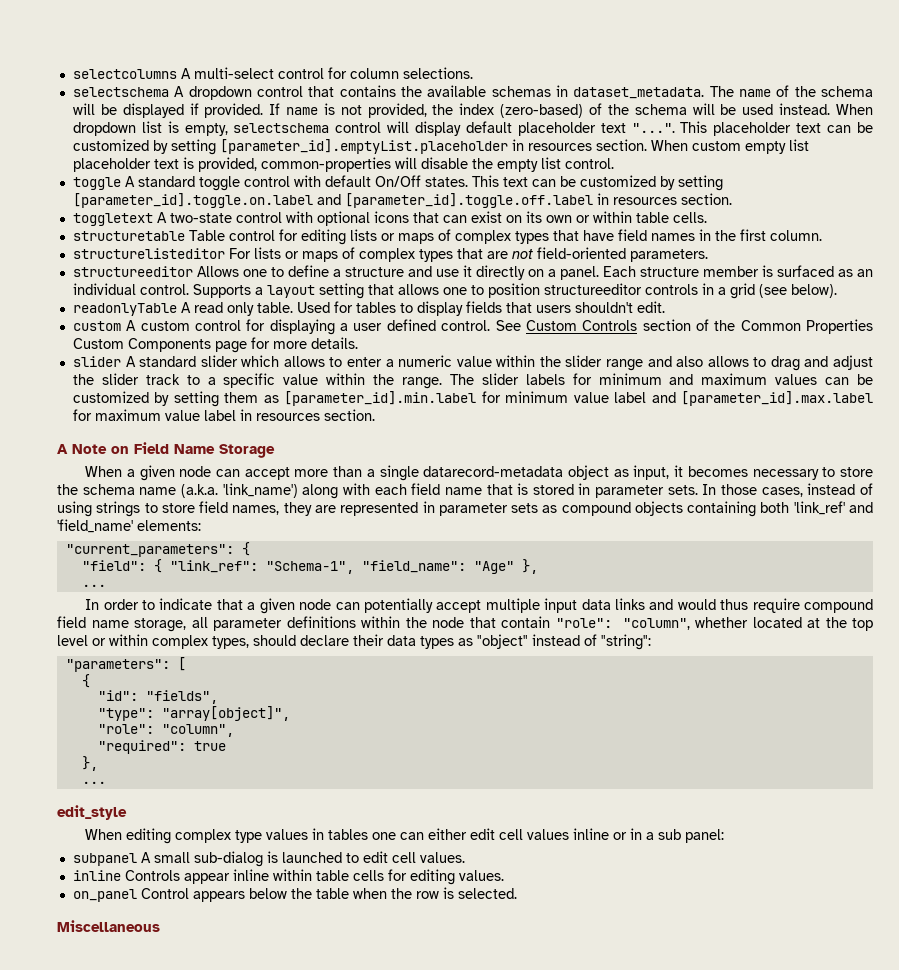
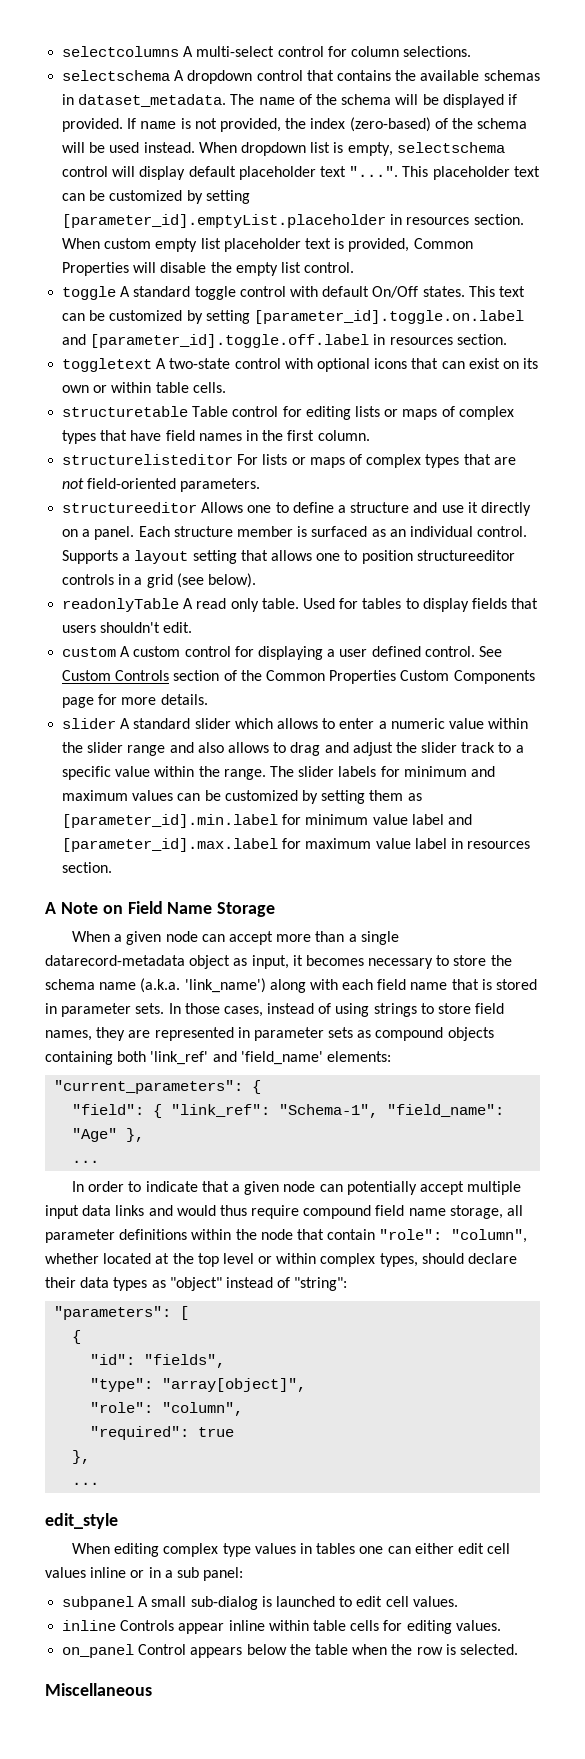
- When custom empty list placeholder text is provided, common-properties will disable the empty list control.
+ When custom empty list placeholder text is provided, Common Properties will disable the empty list control.

